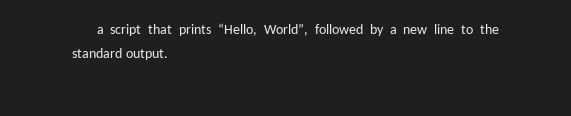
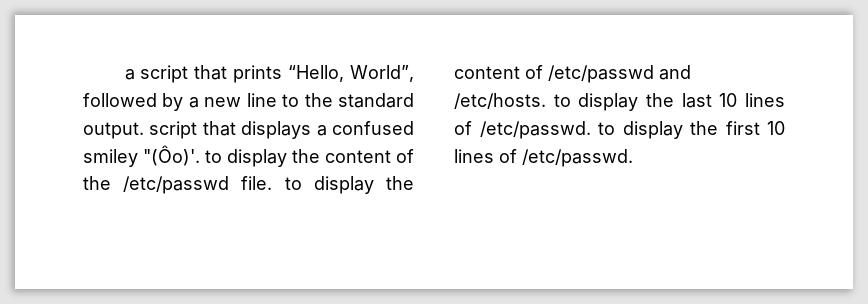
- a script that prints “Hello, World”, followed by a new line to the standard output.
+ a script that prints “Hello, World”, followed by a new line to the standard output. script that displays a confused smiley "(Ôo)'. to display the content of the /etc/passwd file. to display the content of /etc/passwd and /etc/hosts. to display the last 10 lines of /etc/passwd. to display the first 10 lines of /etc/passwd.

